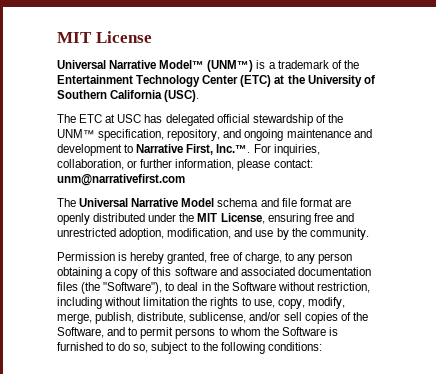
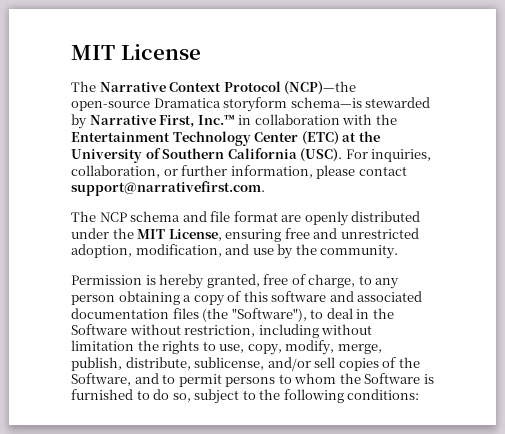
- Universal Narrative Model™ (UNM™) is a trademark of the Entertainment Technology Center (ETC) at the University of Southern California (USC).
- The ETC at USC has delegated official stewardship of the UNM™ specification, repository, and ongoing maintenance and development to Narrative First, Inc.™. For inquiries, collaboration, or further information, please contact: unm@narrativefirst.com
- The Universal Narrative Model schema and file format are openly distributed under the MIT License, ensuring free and unrestricted adoption, modification, and use by the community.
+ The Narrative Context Protocol (NCP)—the open-source Dramatica storyform schema—is stewarded by Narrative First, Inc.™ in collaboration with the Entertainment Technology Center (ETC) at the University of Southern California (USC). For inquiries, collaboration, or further information, please contact support@narrativefirst.com.
+ The NCP schema and file format are openly distributed under the MIT License, ensuring free and unrestricted adoption, modification, and use by the community.

